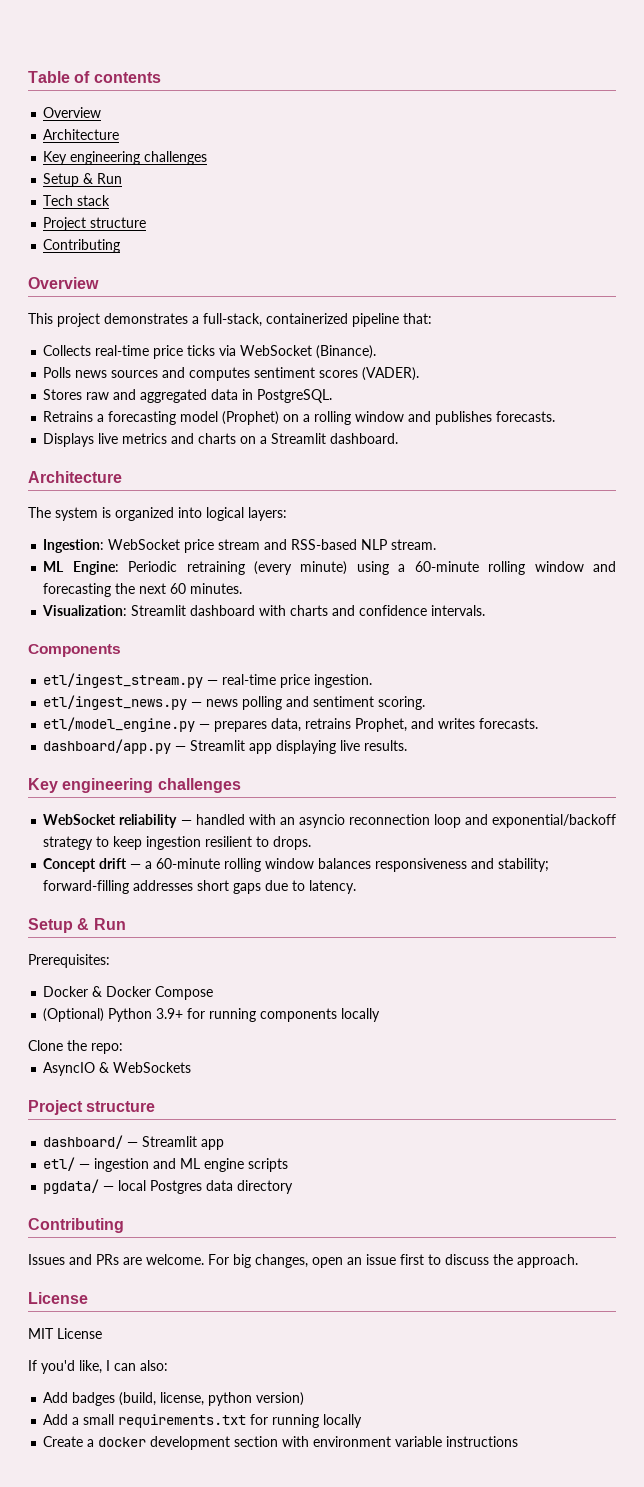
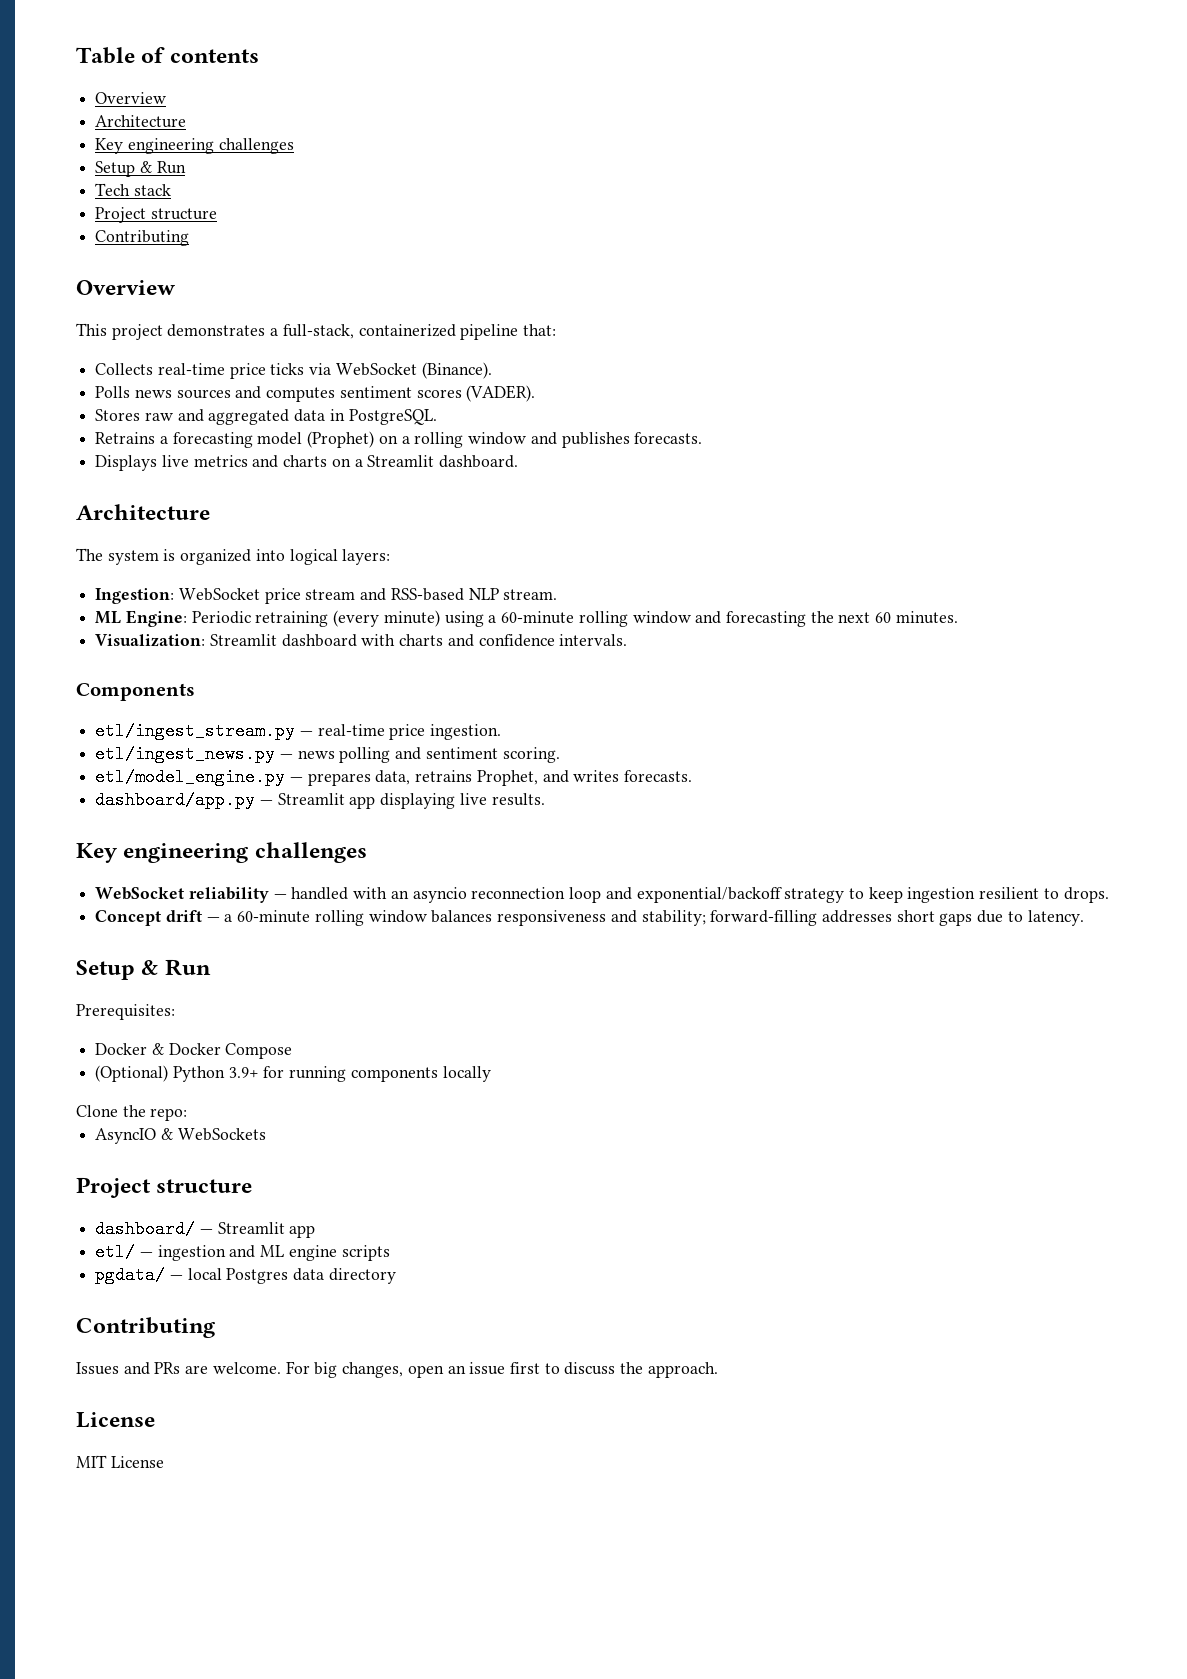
- If you'd like, I can also:
- Add badges (build, license, python version)
- Add a small requirements.txt for running locally
- Create a docker development section with environment variable instructions

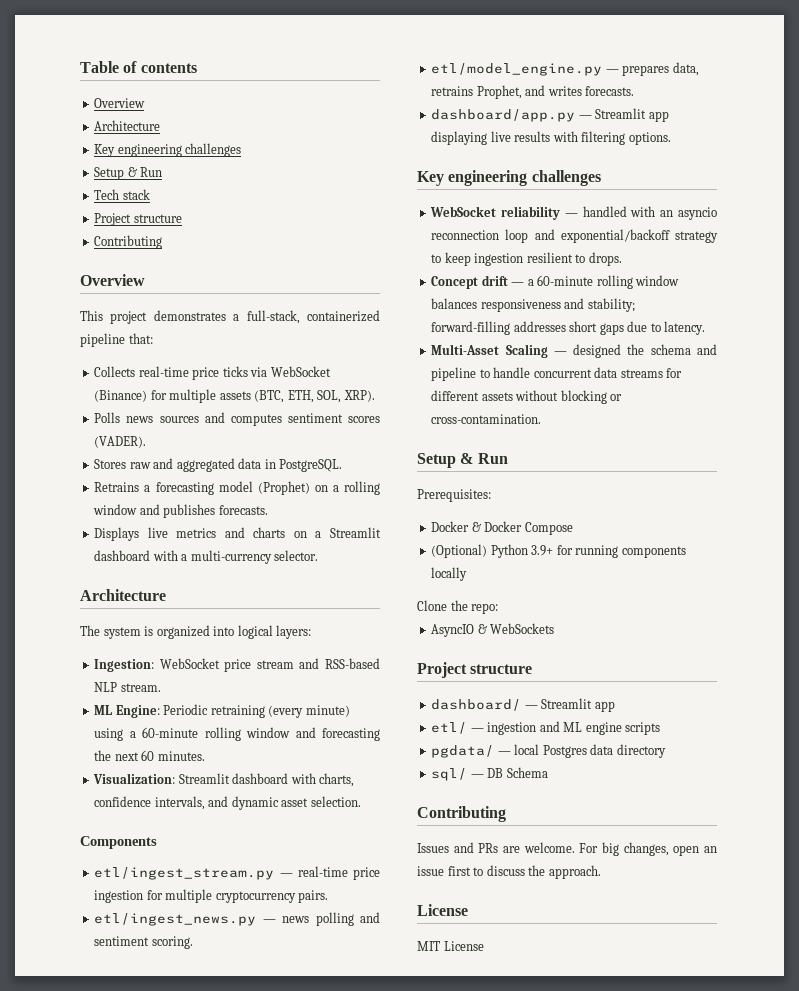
- Collects real-time price ticks via WebSocket (Binance).
+ Collects real-time price ticks via WebSocket (Binance) for multiple assets (BTC, ETH, SOL, XRP).
- Displays live metrics and charts on a Streamlit dashboard.
+ Displays live metrics and charts on a Streamlit dashboard with a multi-currency selector.
- Visualization: Streamlit dashboard with charts and confidence intervals.
+ Visualization: Streamlit dashboard with charts, confidence intervals, and dynamic asset selection.
- etl/ingest_stream.py — real-time price ingestion.
+ etl/ingest_stream.py — real-time price ingestion for multiple cryptocurrency pairs.
- dashboard/app.py — Streamlit app displaying live results.
+ dashboard/app.py — Streamlit app displaying live results with filtering options.
+ Multi-Asset Scaling — designed the schema and pipeline to handle concurrent data streams for different assets without blocking or cross-contamination.
+ sql/ — DB Schema

